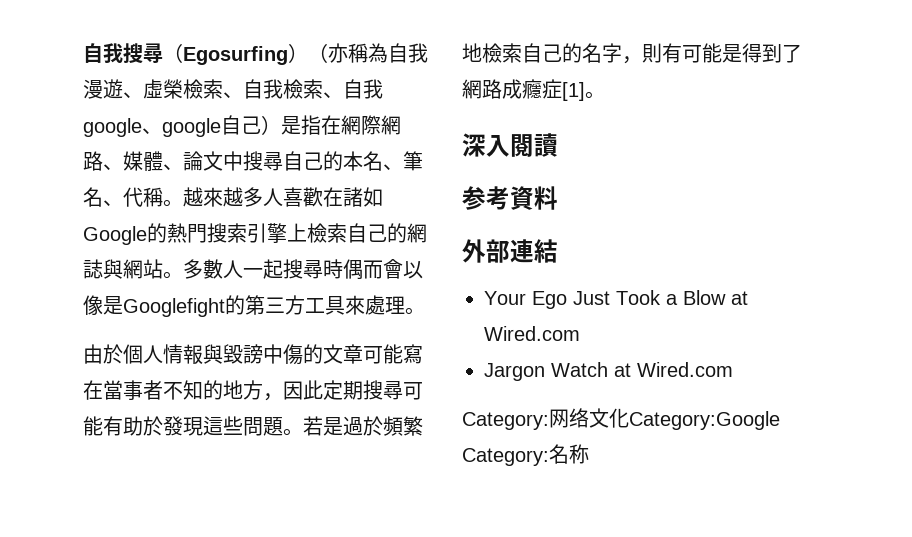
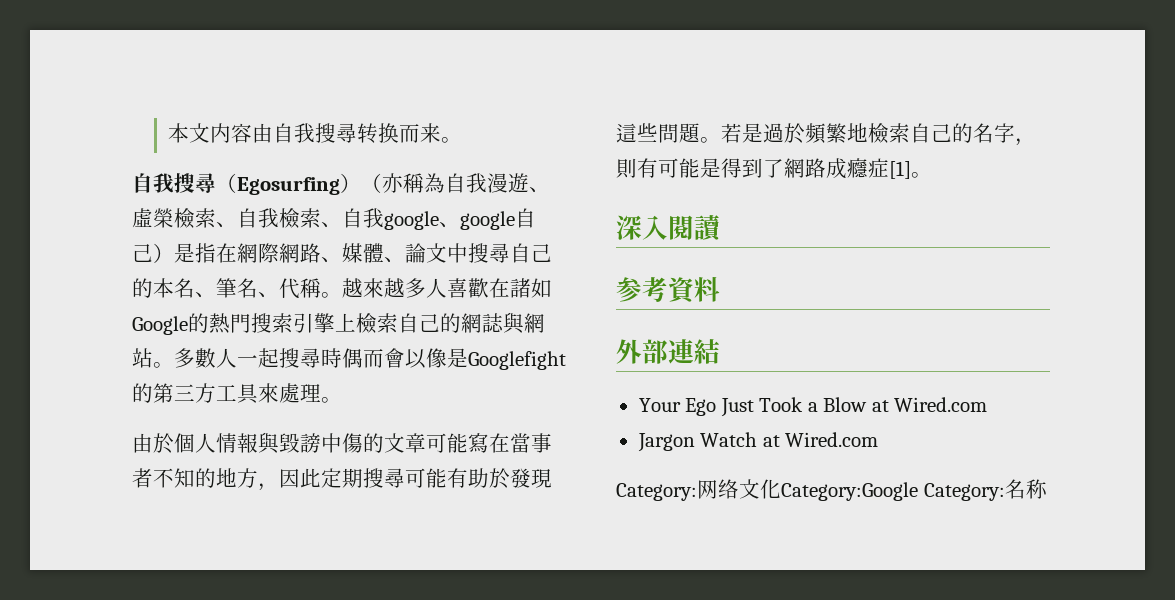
+ 本文内容由自我搜尋转换而来。

